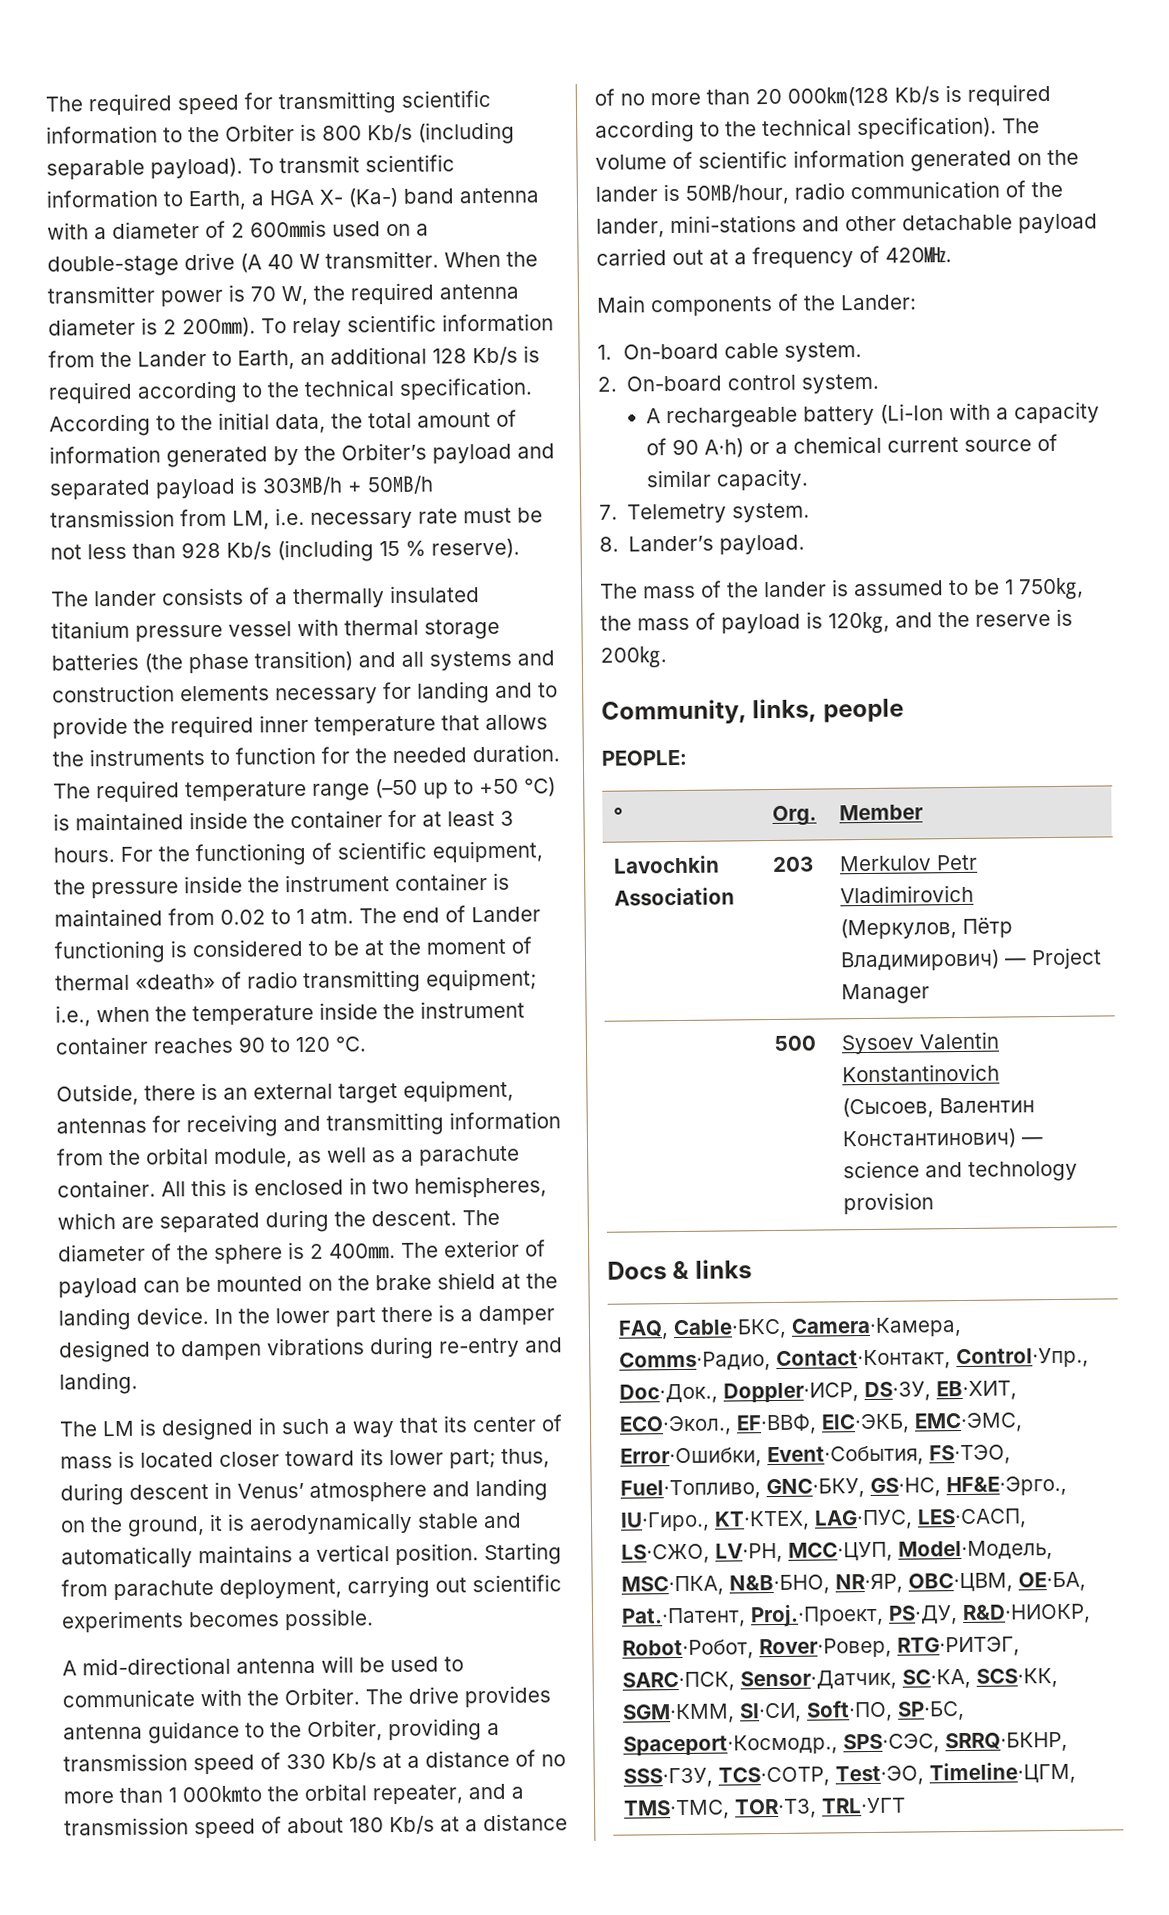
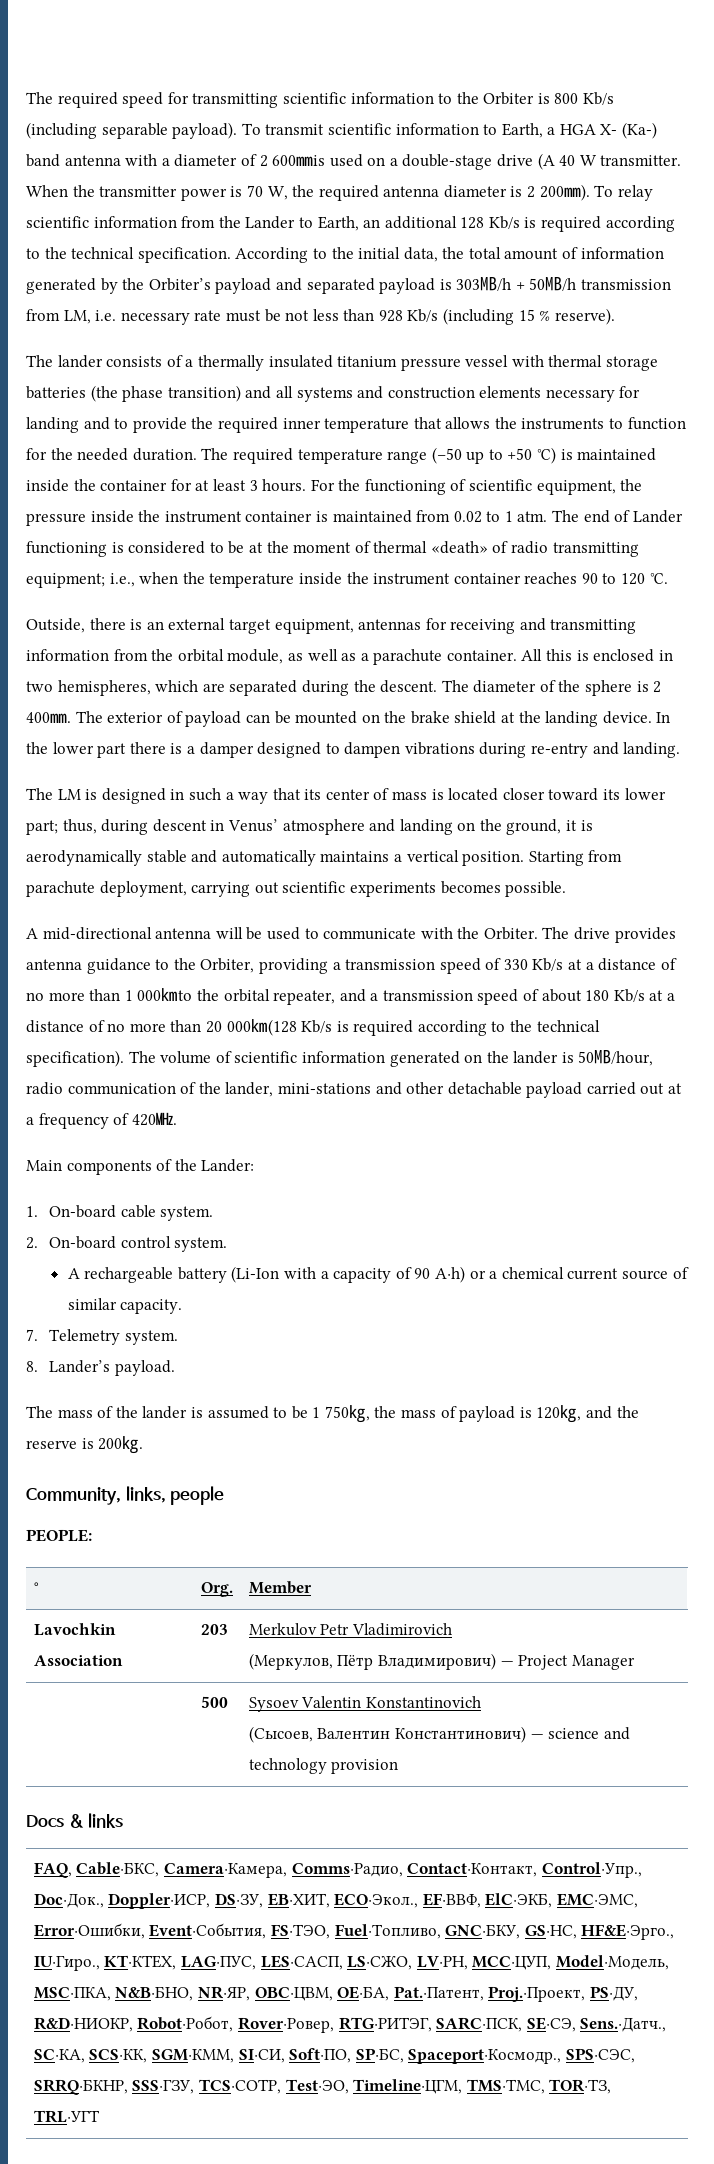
- FAQ, Cable·БКС, Camera·Камера, Comms·Радио, Contact·Контакт, Control·Упр., Doc·Док., Doppler·ИСР, DS·ЗУ, EB·ХИТ, ECO·Экол., EF·ВВФ, ElC·ЭКБ, EMC·ЭМС, Error·Ошибки, Event·События, FS·ТЭО, Fuel·Топливо, GNC·БКУ, GS·НС, HF&E·Эрго., IU·Гиро., KT·КТЕХ, LAG·ПУC, LES·САСП, LS·СЖО, LV·РН, MCC·ЦУП, Model·Модель, MSC·ПКА, N&B·БНО, NR·ЯР, OBC·ЦВМ, OE·БА, Pat.·Патент, Proj.·Проект, PS·ДУ, R&D·НИОКР, Robot·Робот, Rover·Ровер, RTG·РИТЭГ, SARC·ПСК, Sensor·Датчик, SC·КА, SCS·КК, SGM·КММ, SI·СИ, Soft·ПО, SP·БС, Spaceport·Космодр., SPS·СЭС, SRRQ·БКНР, SSS·ГЗУ, TCS·СОТР, Test·ЭО, Timeline·ЦГМ, TMS·ТМС, TOR·ТЗ, TRL·УГТ
+ FAQ, Cable·БКС, Camera·Камера, Comms·Радио, Contact·Контакт, Control·Упр., Doc·Док., Doppler·ИСР, DS·ЗУ, EB·ХИТ, ECO·Экол., EF·ВВФ, ElC·ЭКБ, EMC·ЭМС, Error·Ошибки, Event·События, FS·ТЭО, Fuel·Топливо, GNC·БКУ, GS·НС, HF&E·Эрго., IU·Гиро., KT·КТЕХ, LAG·ПУC, LES·САСП, LS·СЖО, LV·РН, MCC·ЦУП, Model·Модель, MSC·ПКА, N&B·БНО, NR·ЯР, OBC·ЦВМ, OE·БА, Pat.·Патент, Proj.·Проект, PS·ДУ, R&D·НИОКР, Robot·Робот, Rover·Ровер, RTG·РИТЭГ, SARC·ПСК, SE·СЭ, Sens.·Датч., SC·КА, SCS·КК, SGM·КММ, SI·СИ, Soft·ПО, SP·БС, Spaceport·Космодр., SPS·СЭС, SRRQ·БКНР, SSS·ГЗУ, TCS·СОТР, Test·ЭО, Timeline·ЦГМ, TMS·ТМС, TOR·ТЗ, TRL·УГТ

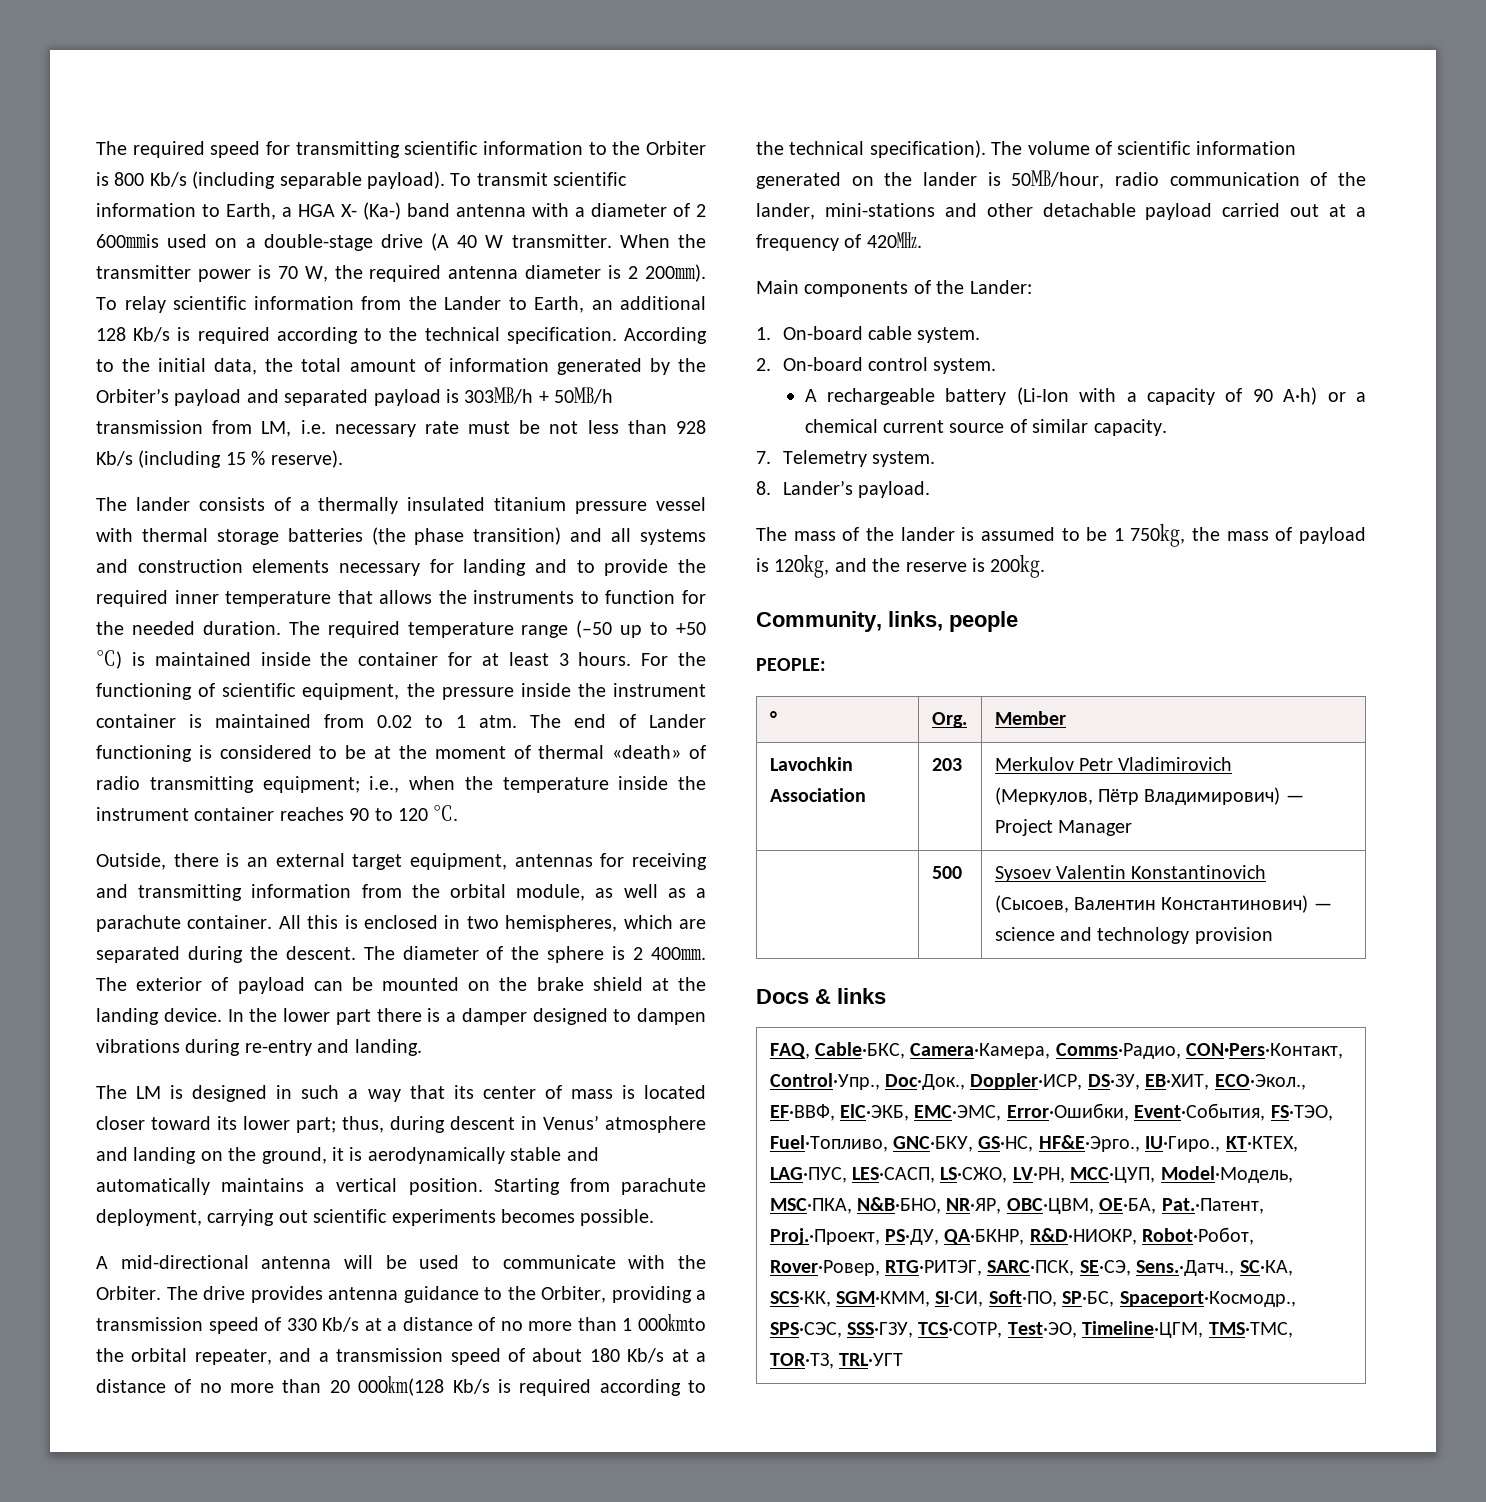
- FAQ, Cable·БКС, Camera·Камера, Comms·Радио, Contact·Контакт, Control·Упр., Doc·Док., Doppler·ИСР, DS·ЗУ, EB·ХИТ, ECO·Экол., EF·ВВФ, ElC·ЭКБ, EMC·ЭМС, Error·Ошибки, Event·События, FS·ТЭО, Fuel·Топливо, GNC·БКУ, GS·НС, HF&E·Эрго., IU·Гиро., KT·КТЕХ, LAG·ПУC, LES·САСП, LS·СЖО, LV·РН, MCC·ЦУП, Model·Модель, MSC·ПКА, N&B·БНО, NR·ЯР, OBC·ЦВМ, OE·БА, Pat.·Патент, Proj.·Проект, PS·ДУ, R&D·НИОКР, Robot·Робот, Rover·Ровер, RTG·РИТЭГ, SARC·ПСК, SE·СЭ, Sens.·Датч., SC·КА, SCS·КК, SGM·КММ, SI·СИ, Soft·ПО, SP·БС, Spaceport·Космодр., SPS·СЭС, SRRQ·БКНР, SSS·ГЗУ, TCS·СОТР, Test·ЭО, Timeline·ЦГМ, TMS·ТМС, TOR·ТЗ, TRL·УГТ
+ FAQ, Cable·БКС, Camera·Камера, Comms·Радио, CON·Pers·Контакт, Control·Упр., Doc·Док., Doppler·ИСР, DS·ЗУ, EB·ХИТ, ECO·Экол., EF·ВВФ, ElC·ЭКБ, EMC·ЭМС, Error·Ошибки, Event·События, FS·ТЭО, Fuel·Топливо, GNC·БКУ, GS·НС, HF&E·Эрго., IU·Гиро., KT·КТЕХ, LAG·ПУC, LES·САСП, LS·СЖО, LV·РН, MCC·ЦУП, Model·Модель, MSC·ПКА, N&B·БНО, NR·ЯР, OBC·ЦВМ, OE·БА, Pat.·Патент, Proj.·Проект, PS·ДУ, QA·БКНР, R&D·НИОКР, Robot·Робот, Rover·Ровер, RTG·РИТЭГ, SARC·ПСК, SE·СЭ, Sens.·Датч., SC·КА, SCS·КК, SGM·КММ, SI·СИ, Soft·ПО, SP·БС, Spaceport·Космодр., SPS·СЭС, SSS·ГЗУ, TCS·СОТР, Test·ЭО, Timeline·ЦГМ, TMS·ТМС, TOR·ТЗ, TRL·УГТ

